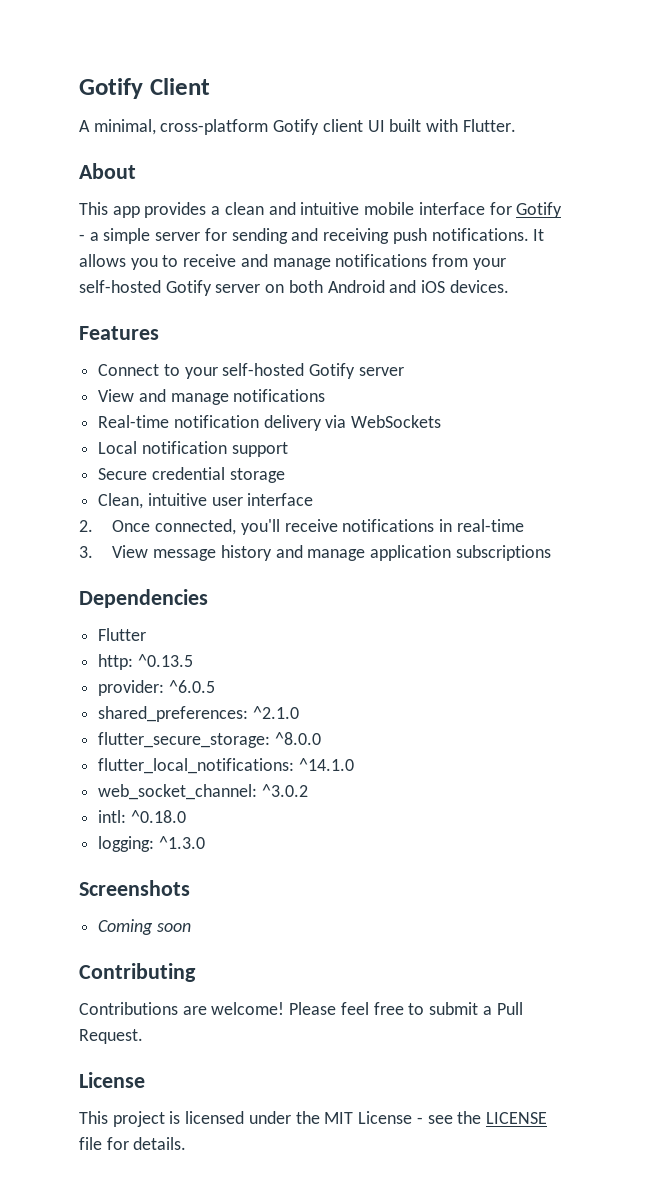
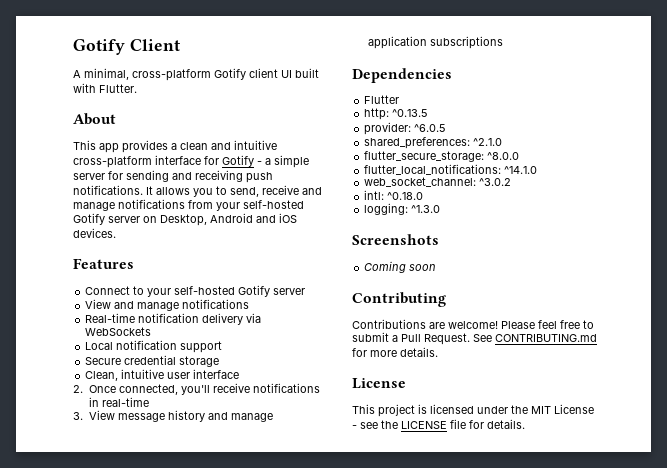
- This app provides a clean and intuitive mobile interface for Gotify - a simple server for sending and receiving push notifications.
+ This app provides a clean and intuitive cross-platform interface for Gotify - a simple server for sending and receiving push notifications.
- It allows you to receive and manage notifications from your self-hosted Gotify server on both Android and iOS devices.
+ It allows you to send, receive and manage notifications from your self-hosted Gotify server on Desktop, Android and iOS devices.
+ See CONTRIBUTING.md for more details.

